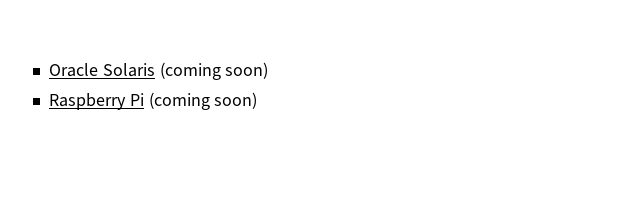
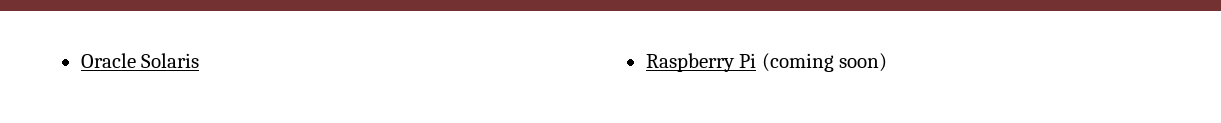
- Oracle Solaris (coming soon)
+ Oracle Solaris

